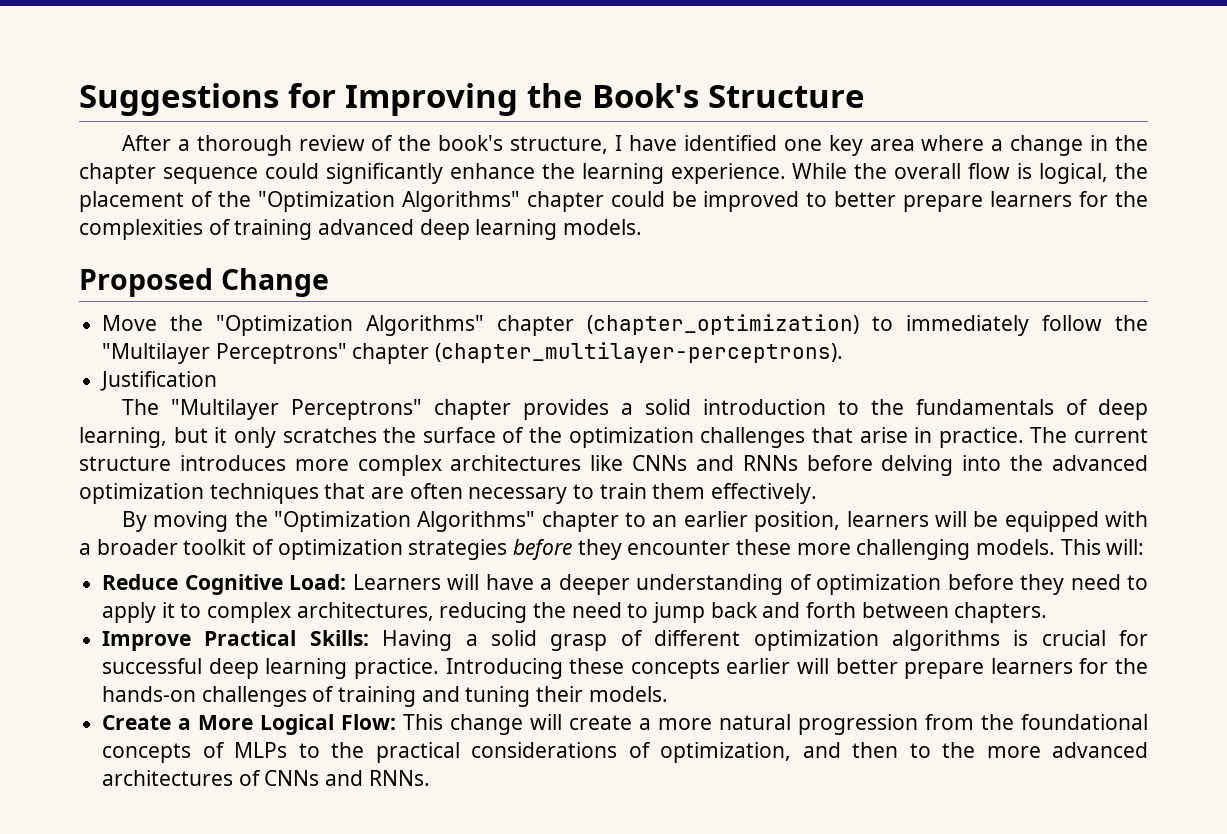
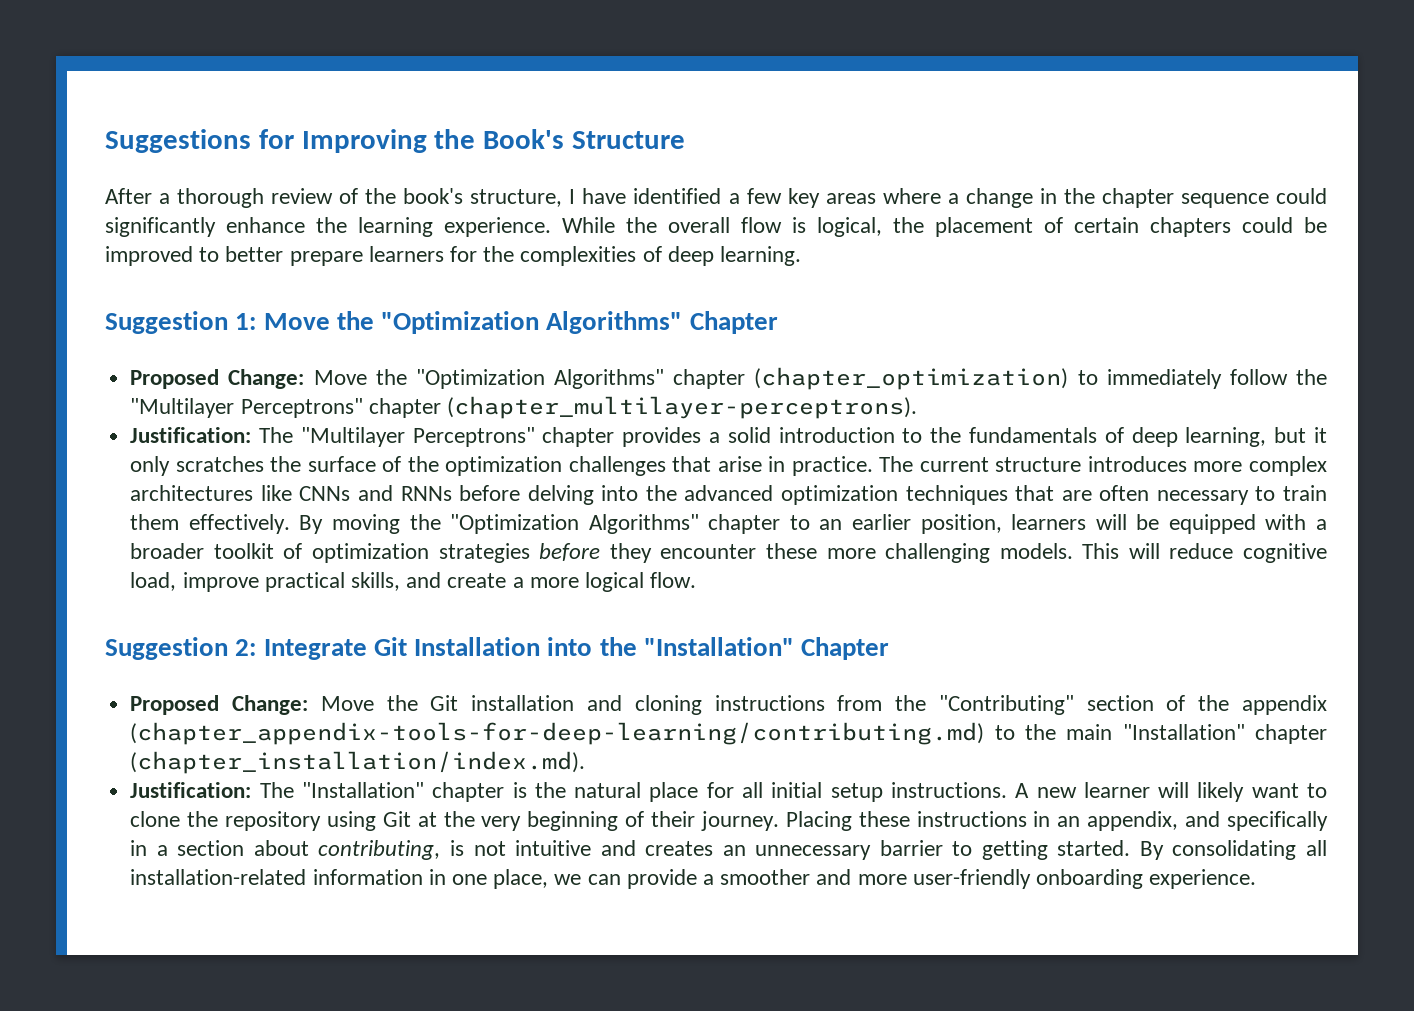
- After a thorough review of the book's structure, I have identified one key area where a change in the chapter sequence could significantly enhance the learning experience.
+ After a thorough review of the book's structure, I have identified a few key areas where a change in the chapter sequence could significantly enhance the learning experience.
- While the overall flow is logical, the placement of the "Optimization Algorithms" chapter could be improved to better prepare learners for the complexities of training advanced deep learning models.
- Proposed Change
- Move the "Optimization Algorithms" chapter (chapter_optimization) to immediately follow the "Multilayer Perceptrons" chapter (chapter_multilayer-perceptrons).
+ While the overall flow is logical, the placement of certain chapters could be improved to better prepare learners for the complexities of deep learning.
+ Suggestion 1: Move the "Optimization Algorithms" Chapter
+ Proposed Change: Move the "Optimization Algorithms" chapter (chapter_optimization) to immediately follow the "Multilayer Perceptrons" chapter (chapter_multilayer-perceptrons).
- Justification
- The "Multilayer Perceptrons" chapter provides a solid introduction to the fundamentals of deep learning, but it only scratches the surface of the optimization challenges that arise in practice.
+ Justification: The "Multilayer Perceptrons" chapter provides a solid introduction to the fundamentals of deep learning, but it only scratches the surface of the optimization challenges that arise in practice.
- The current structure introduces more complex architectures like CNNs and RNNs before delving into the advanced optimization techniques that are often necessary to train them effectively.
- By moving the "Optimization Algorithms" chapter to an earlier position, learners will be equipped with a broader toolkit of optimization strategies before they encounter these more challenging models.
+ The current structure introduces more complex architectures like CNNs and RNNs before delving into the advanced optimization techniques that are often necessary to train them effectively. By moving the "Optimization Algorithms" chapter to an earlier position, learners will be equipped with a broader toolkit of optimization strategies before they encounter these more challenging models.
- This will:
- Reduce Cognitive Load: Learners will have a deeper understanding of optimization before they need to apply it to complex architectures, reducing the need to jump back and forth between chapters.
- Improve Practical Skills: Having a solid grasp of different optimization algorithms is crucial for successful deep learning practice. Introducing these concepts earlier will better prepare learners for the hands-on challenges of training and tuning their models.
- Create a More Logical Flow: This change will create a more natural progression from the foundational concepts of MLPs to the practical considerations of optimization, and then to the more advanced architectures of CNNs and RNNs.
+ This will reduce cognitive load, improve practical skills, and create a more logical flow.
+ Suggestion 2: Integrate Git Installation into the "Installation" Chapter
+ Proposed Change: Move the Git installation and cloning instructions from the "Contributing" section of the appendix (chapter_appendix-tools-for-deep-learning/contributing.md) to the main "Installation" chapter (chapter_installation/index.md).
+ Justification: The "Installation" chapter is the natural place for all initial setup instructions. A new learner will likely want to clone the repository using Git at the very beginning of their journey. Placing these instructions in an appendix, and specifically in a section about contributing, is not intuitive and creates an unnecessary barrier to getting started. By consolidating all installation-related information in one place, we can provide a smoother and more user-friendly onboarding experience.

